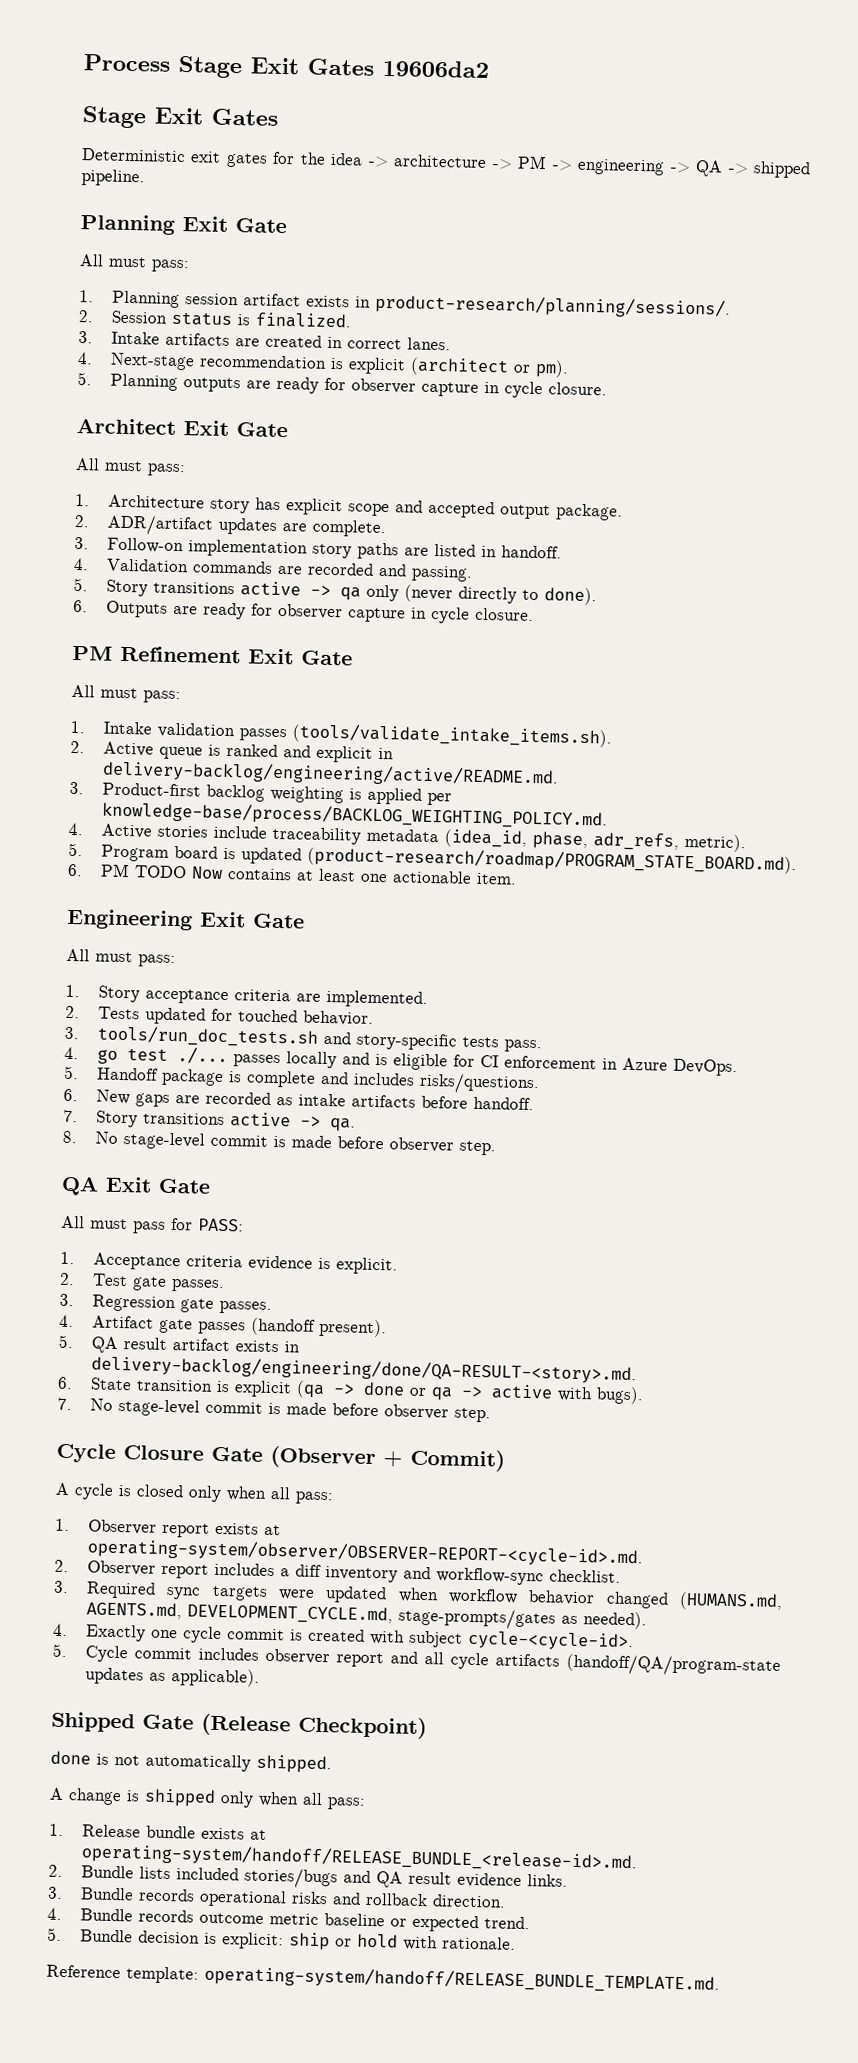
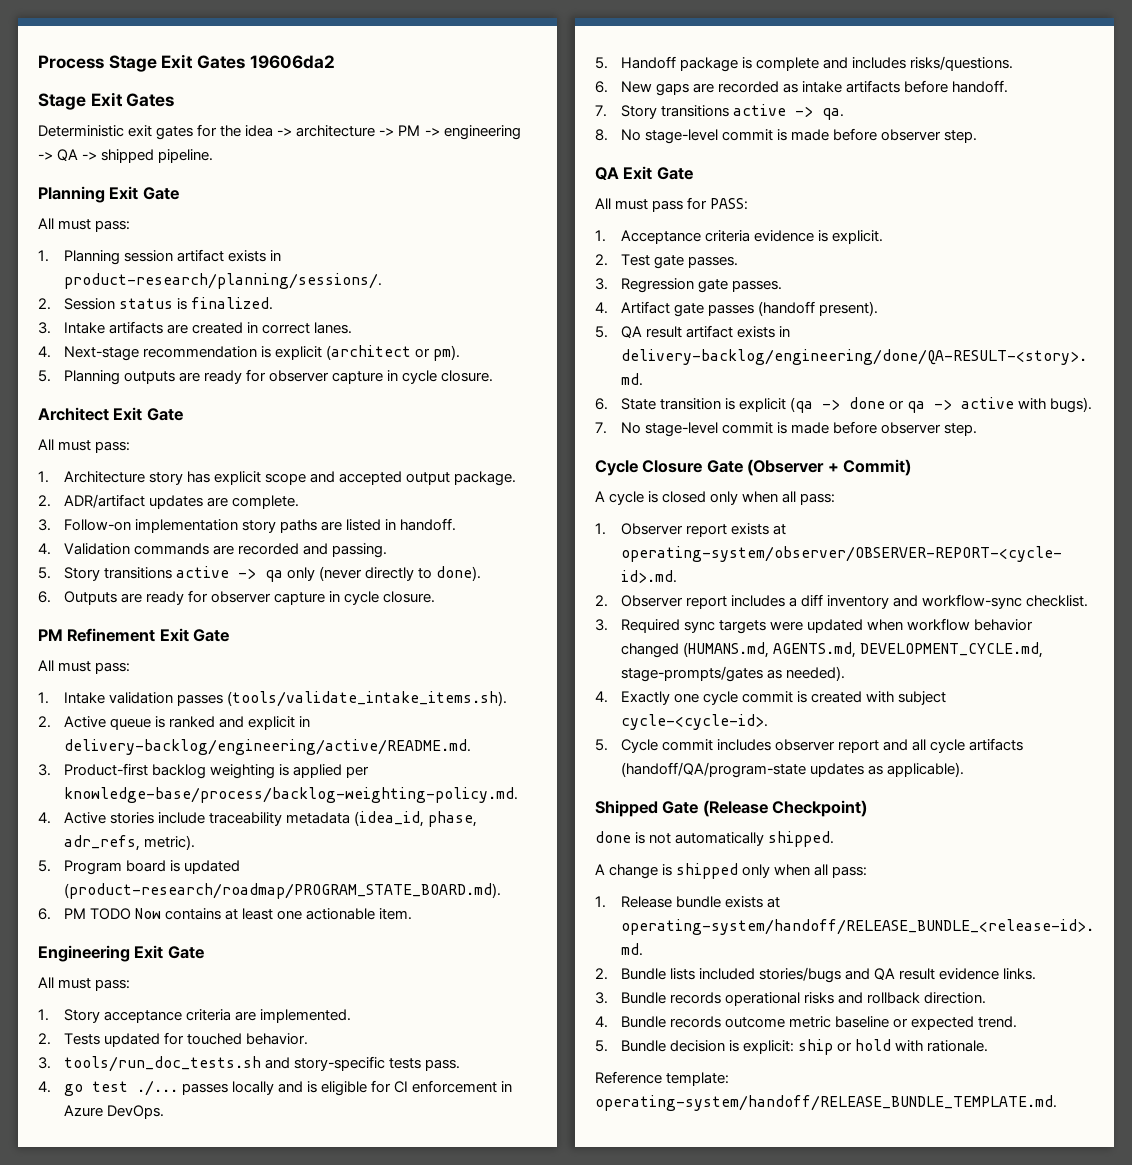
- 3. Product-first backlog weighting is applied per knowledge-base/process/BACKLOG_WEIGHTING_POLICY.md.
+ 3. Product-first backlog weighting is applied per knowledge-base/process/backlog-weighting-policy.md.

